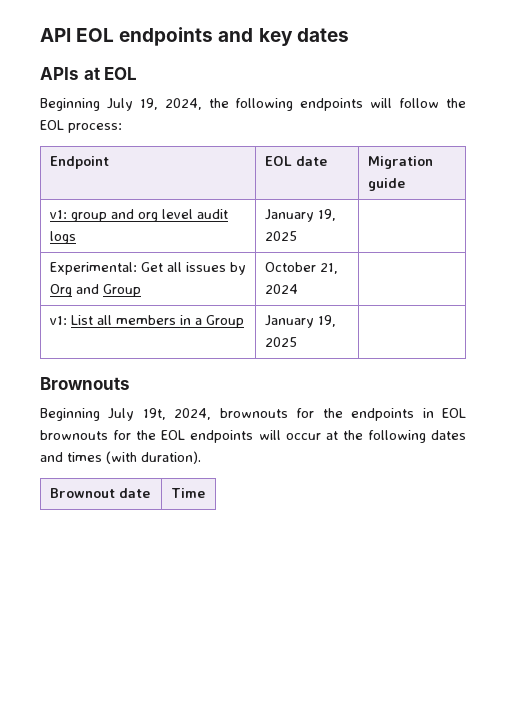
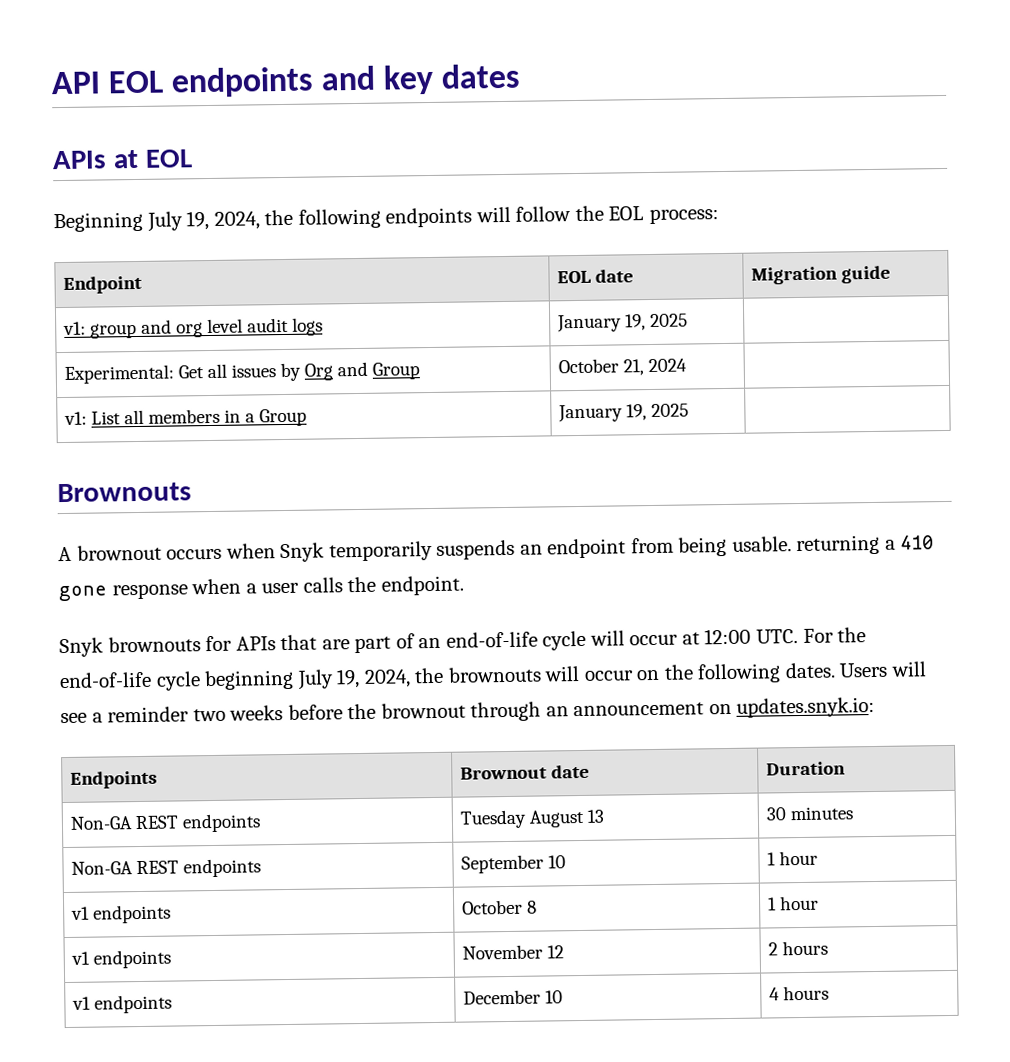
- Beginning July 19t, 2024, brownouts for the endpoints in EOL brownouts for the EOL endpoints will occur at the following dates and times (with duration).
- Brownout date | Time
+ A brownout occurs when Snyk temporarily suspends an endpoint from being usable. returning a 410 gone response when a user calls the endpoint.
+ Snyk brownouts for APIs that are part of an end-of-life cycle will occur at 12:00 UTC. For the end-of-life cycle beginning July 19, 2024, the brownouts will occur on the following dates. Users will see a reminder two weeks before the brownout through an announcement on updates.snyk.io:
+ Endpoints | Brownout date | Duration
+ Non-GA REST endpoints | Tuesday August 13 | 30 minutes
+ Non-GA REST endpoints | September 10 | 1 hour
+ v1 endpoints | October 8 | 1 hour
+ v1 endpoints | November 12 | 2 hours
+ v1 endpoints | December 10 | 4 hours

